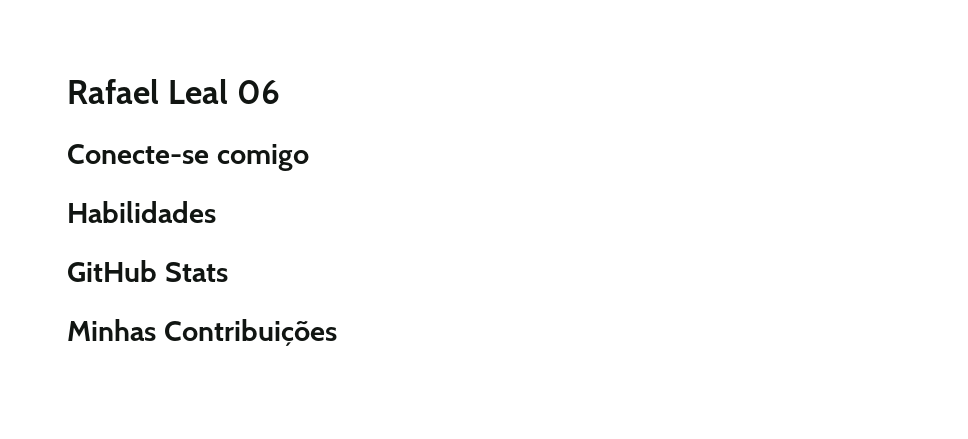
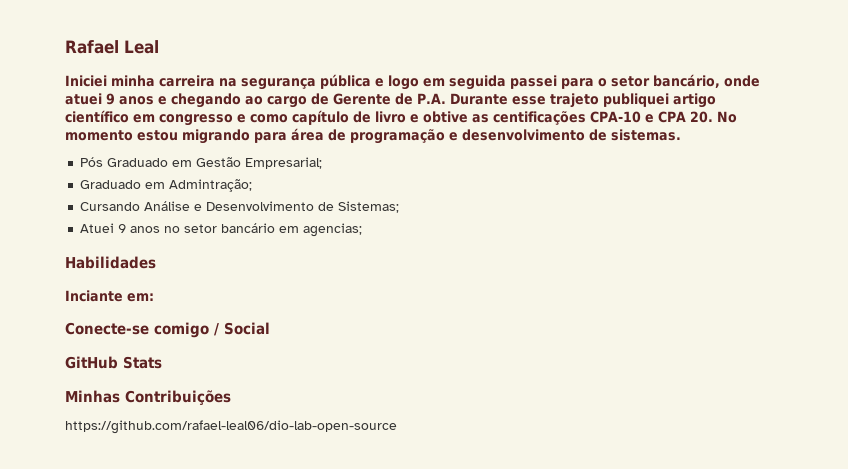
- Rafael Leal 06
+ Rafael Leal
+ Iniciei minha carreira na segurança pública e logo em seguida passei para o setor bancário, onde atuei 9 anos e chegando ao cargo de Gerente de P.A. Durante esse trajeto publiquei artigo científico em congresso e como capítulo de livro e obtive as centificações CPA-10 e CPA 20. No momento estou migrando para área de programação e desenvolvimento de sistemas.
+ Pós Graduado em Gestão Empresarial;
+ Graduado em Admintração;
+ Cursando Análise e Desenvolvimento de Sistemas;
+ Atuei 9 anos no setor bancário em agencias;
+ Habilidades
+ Inciante em:
- Conecte-se comigo
- Habilidades
+ Conecte-se comigo / Social
+ https://github.com/rafael-leal06/dio-lab-open-source

